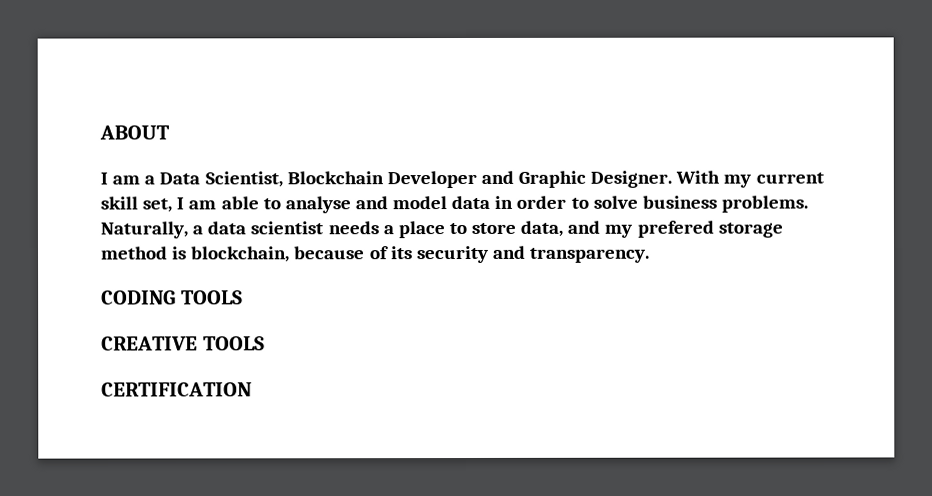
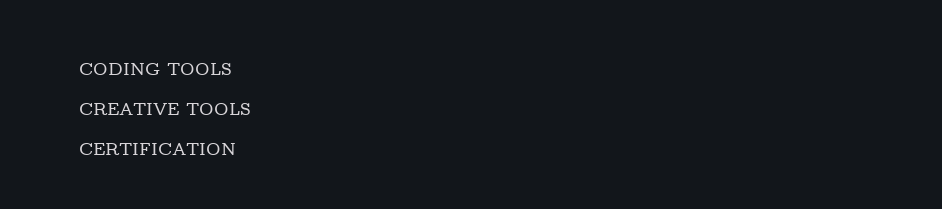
- ABOUT
- I am a Data Scientist, Blockchain Developer and Graphic Designer. With my current skill set, I am able to analyse and model data in order to solve business problems. Naturally, a data scientist needs a place to store data, and my prefered storage method is blockchain, because of its security and transparency.

